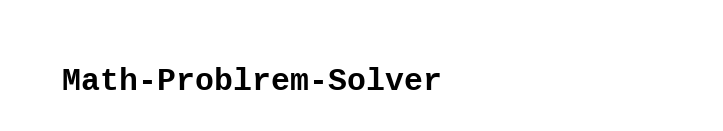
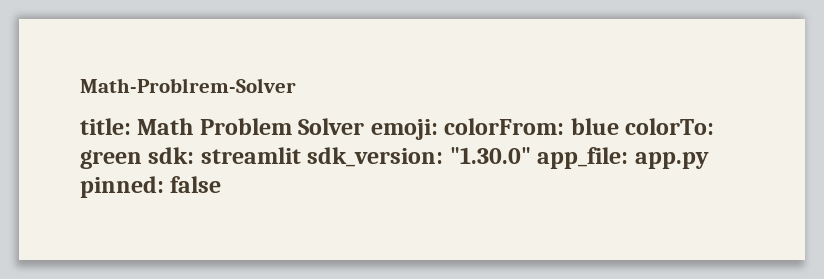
+ title: Math Problem Solver emoji: colorFrom: blue colorTo: green sdk: streamlit sdk_version: "1.30.0" app_file: app.py pinned: false

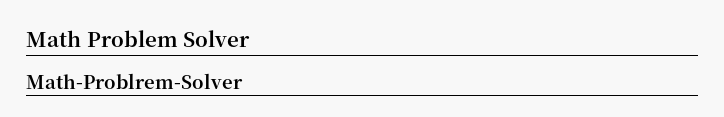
+ Math Problem Solver
  Math-Problrem-Solver
- title: Math Problem Solver emoji: colorFrom: blue colorTo: green sdk: streamlit sdk_version: "1.30.0" app_file: app.py pinned: false

